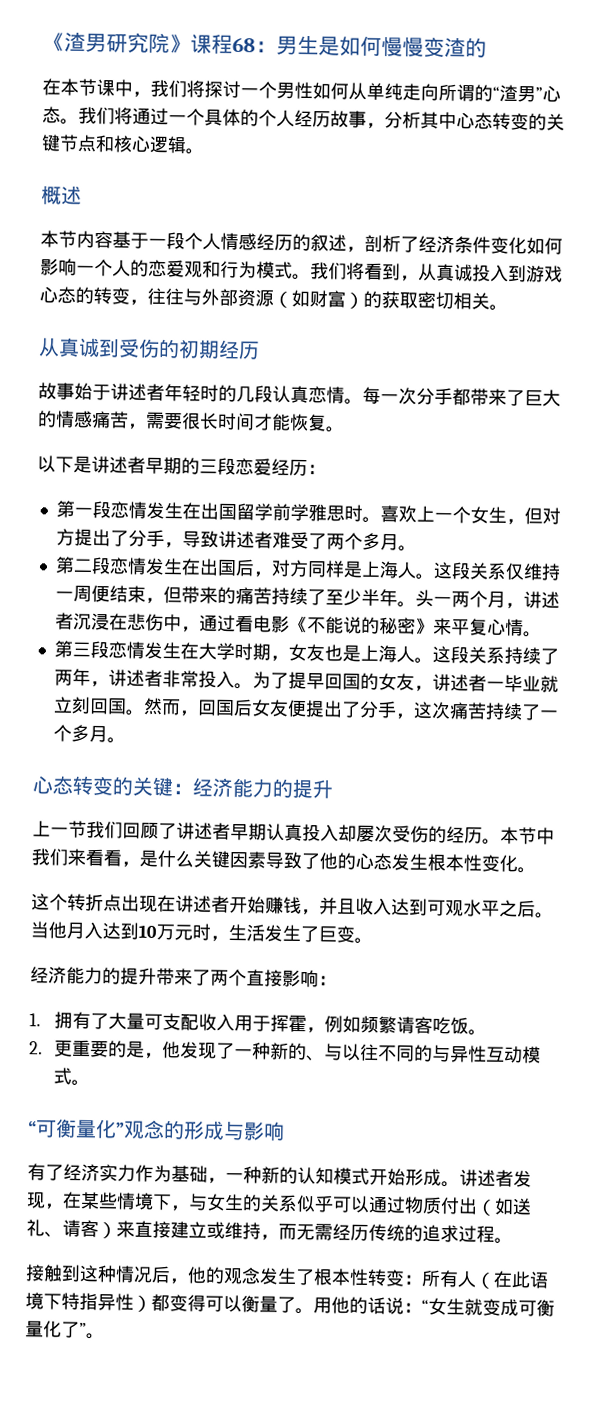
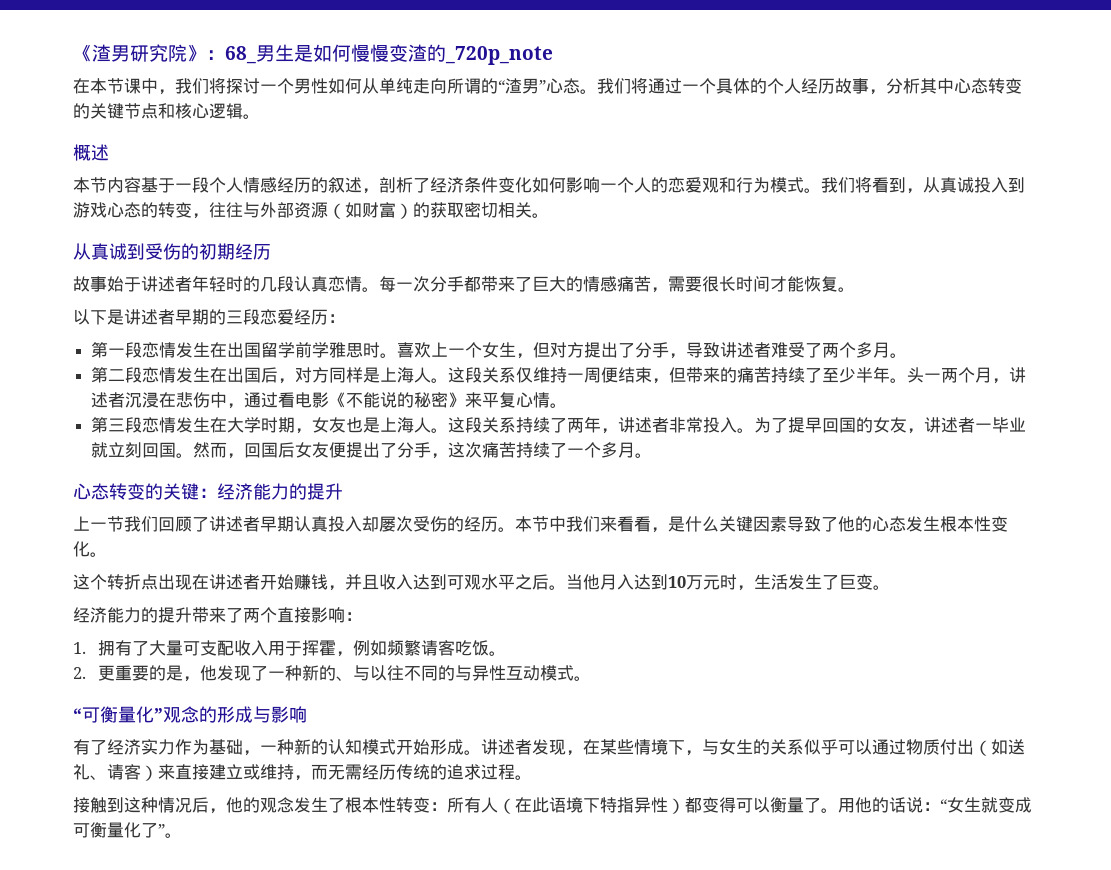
- 《渣男研究院》课程68：男生是如何慢慢变渣的
+ 《渣男研究院》：68_男生是如何慢慢变渣的_720p_note

